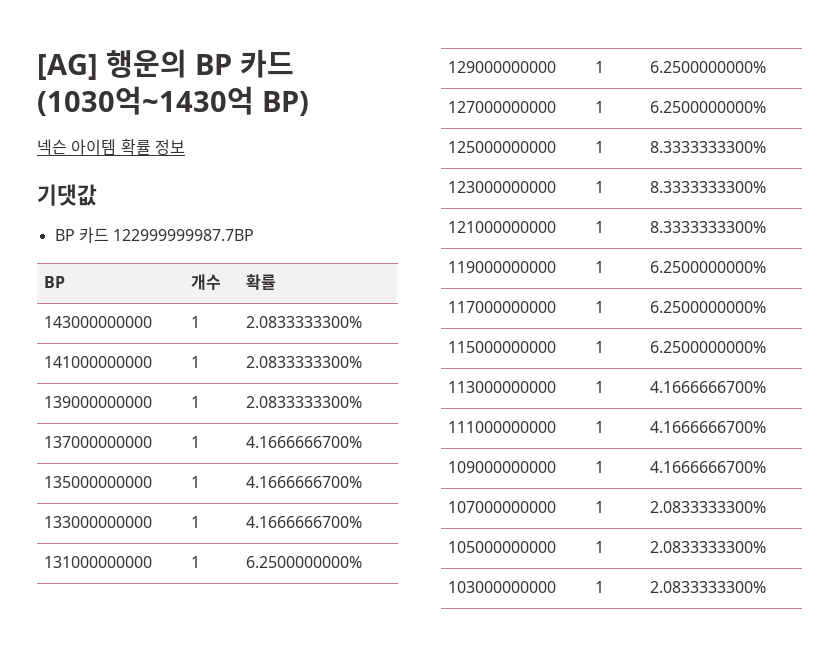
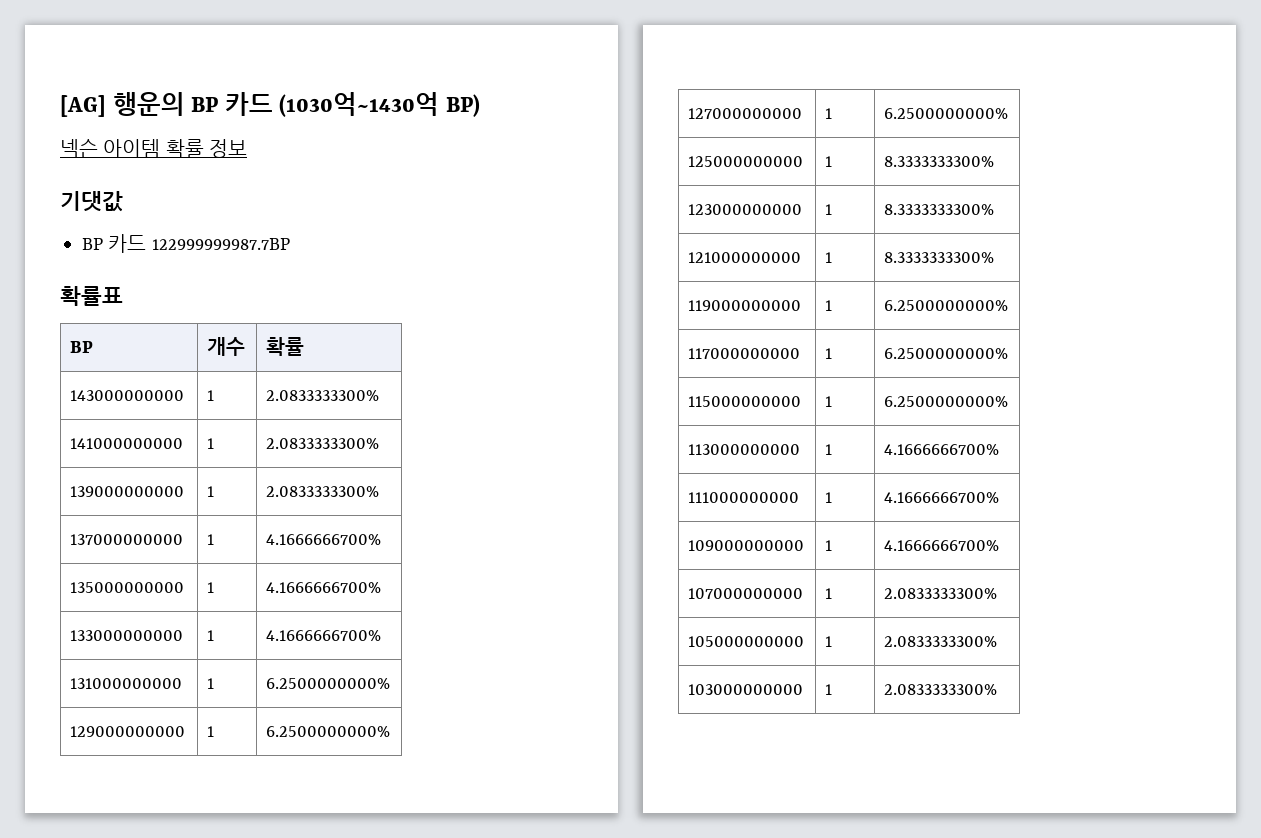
+ 확률표

